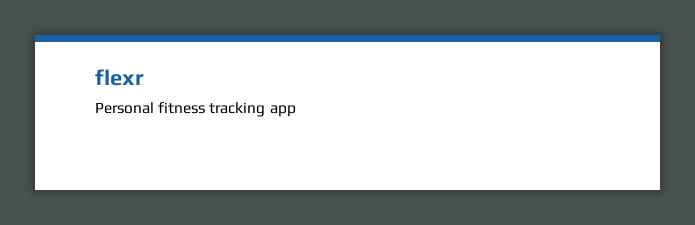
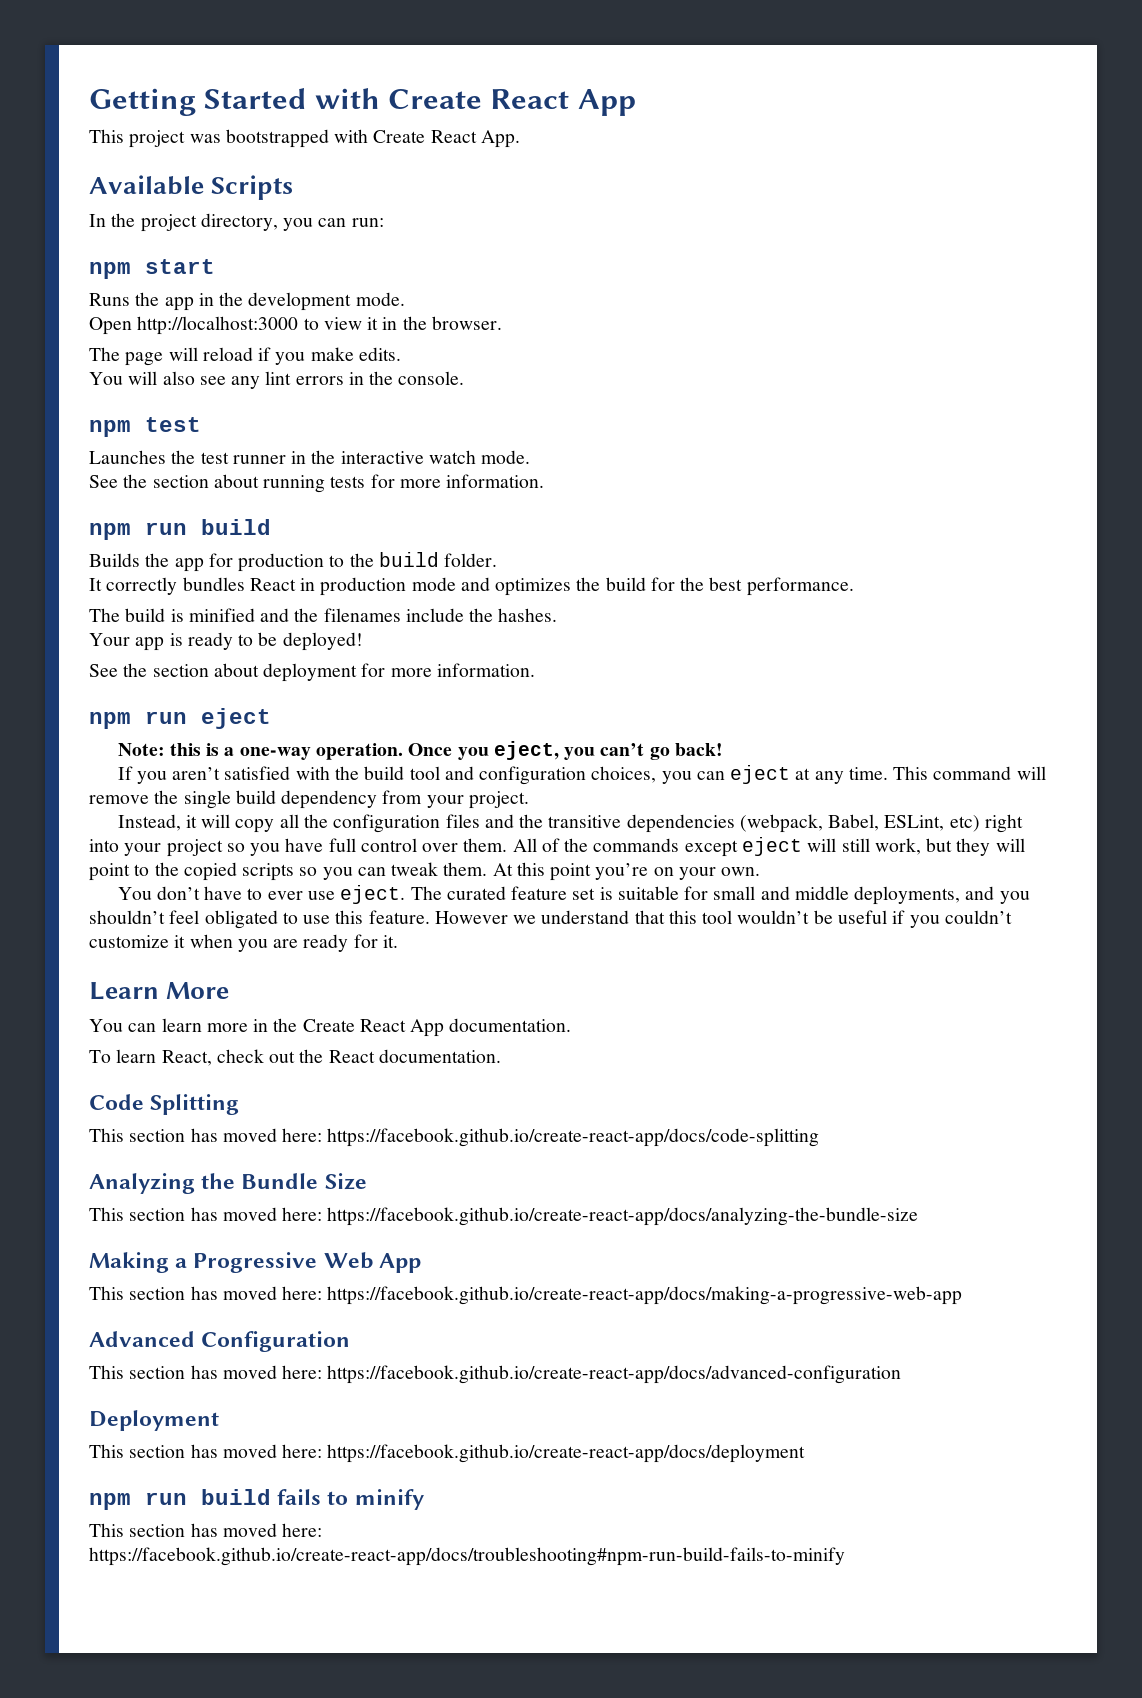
- flexr
- Personal fitness tracking app
+ Getting Started with Create React App
+ This project was bootstrapped with Create React App.
+ Available Scripts
+ In the project directory, you can run:
+ npm start
+ Runs the app in the development mode.
+ Open http://localhost:3000 to view it in the browser.
+ The page will reload if you make edits.
+ You will also see any lint errors in the console.
+ npm test
+ Launches the test runner in the interactive watch mode.
+ See the section about running tests for more information.
+ npm run build
+ Builds the app for production to the build folder.
+ It correctly bundles React in production mode and optimizes the build for the best performance.
+ The build is minified and the filenames include the hashes.
+ Your app is ready to be deployed!
+ See the section about deployment for more information.
+ npm run eject
+ Note: this is a one-way operation. Once you eject, you can’t go back!
+ If you aren’t satisfied with the build tool and configuration choices, you can eject at any time. This command will remove the single build dependency from your project.
+ Instead, it will copy all the configuration files and the transitive dependencies (webpack, Babel, ESLint, etc) right into your project so you have full control over them. All of the commands except eject will still work, but they will point to the copied scripts so you can tweak them. At this point you’re on your own.
+ You don’t have to ever use eject. The curated feature set is suitable for small and middle deployments, and you shouldn’t feel obligated to use this feature. However we understand that this tool wouldn’t be useful if you couldn’t customize it when you are ready for it.
+ Learn More
+ You can learn more in the Create React App documentation.
+ To learn React, check out the React documentation.
+ Code Splitting
+ This section has moved here: https://facebook.github.io/create-react-app/docs/code-splitting
+ Analyzing the Bundle Size
+ This section has moved here: https://facebook.github.io/create-react-app/docs/analyzing-the-bundle-size
+ Making a Progressive Web App
+ This section has moved here: https://facebook.github.io/create-react-app/docs/making-a-progressive-web-app
+ Advanced Configuration
+ This section has moved here: https://facebook.github.io/create-react-app/docs/advanced-configuration
+ Deployment
+ This section has moved here: https://facebook.github.io/create-react-app/docs/deployment
+ npm run build fails to minify
+ This section has moved here: https://facebook.github.io/create-react-app/docs/troubleshooting#npm-run-build-fails-to-minify

